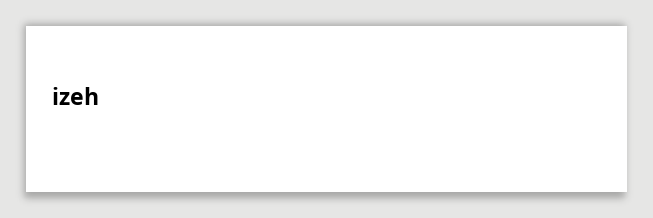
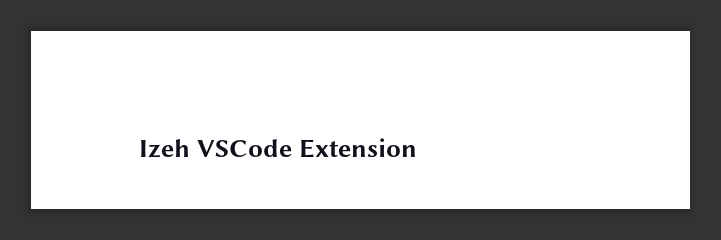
- izeh
+ Izeh VSCode Extension

